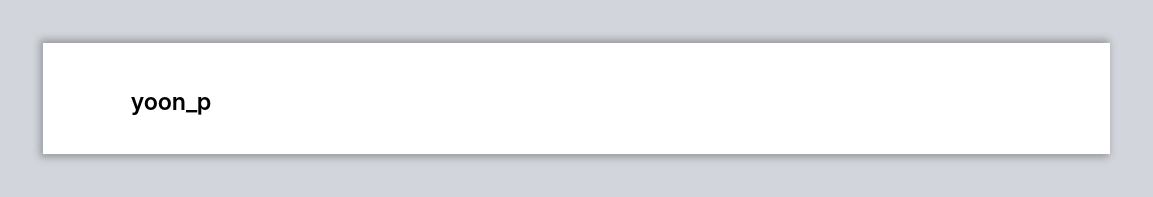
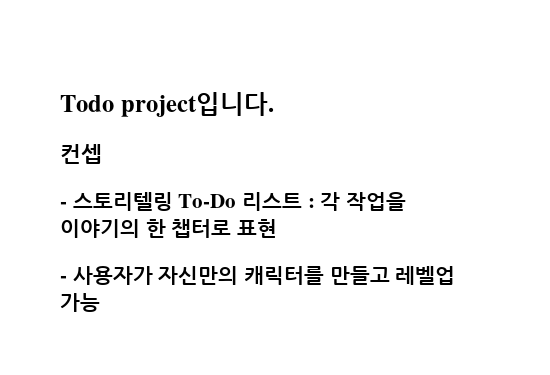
- yoon_p
+ Todo project입니다.
+ 컨셉
+ - 스토리텔링 To-Do 리스트 : 각 작업을 이야기의 한 챕터로 표현
+ - 사용자가 자신만의 캐릭터를 만들고 레벨업 가능

